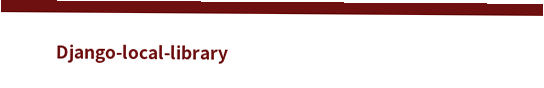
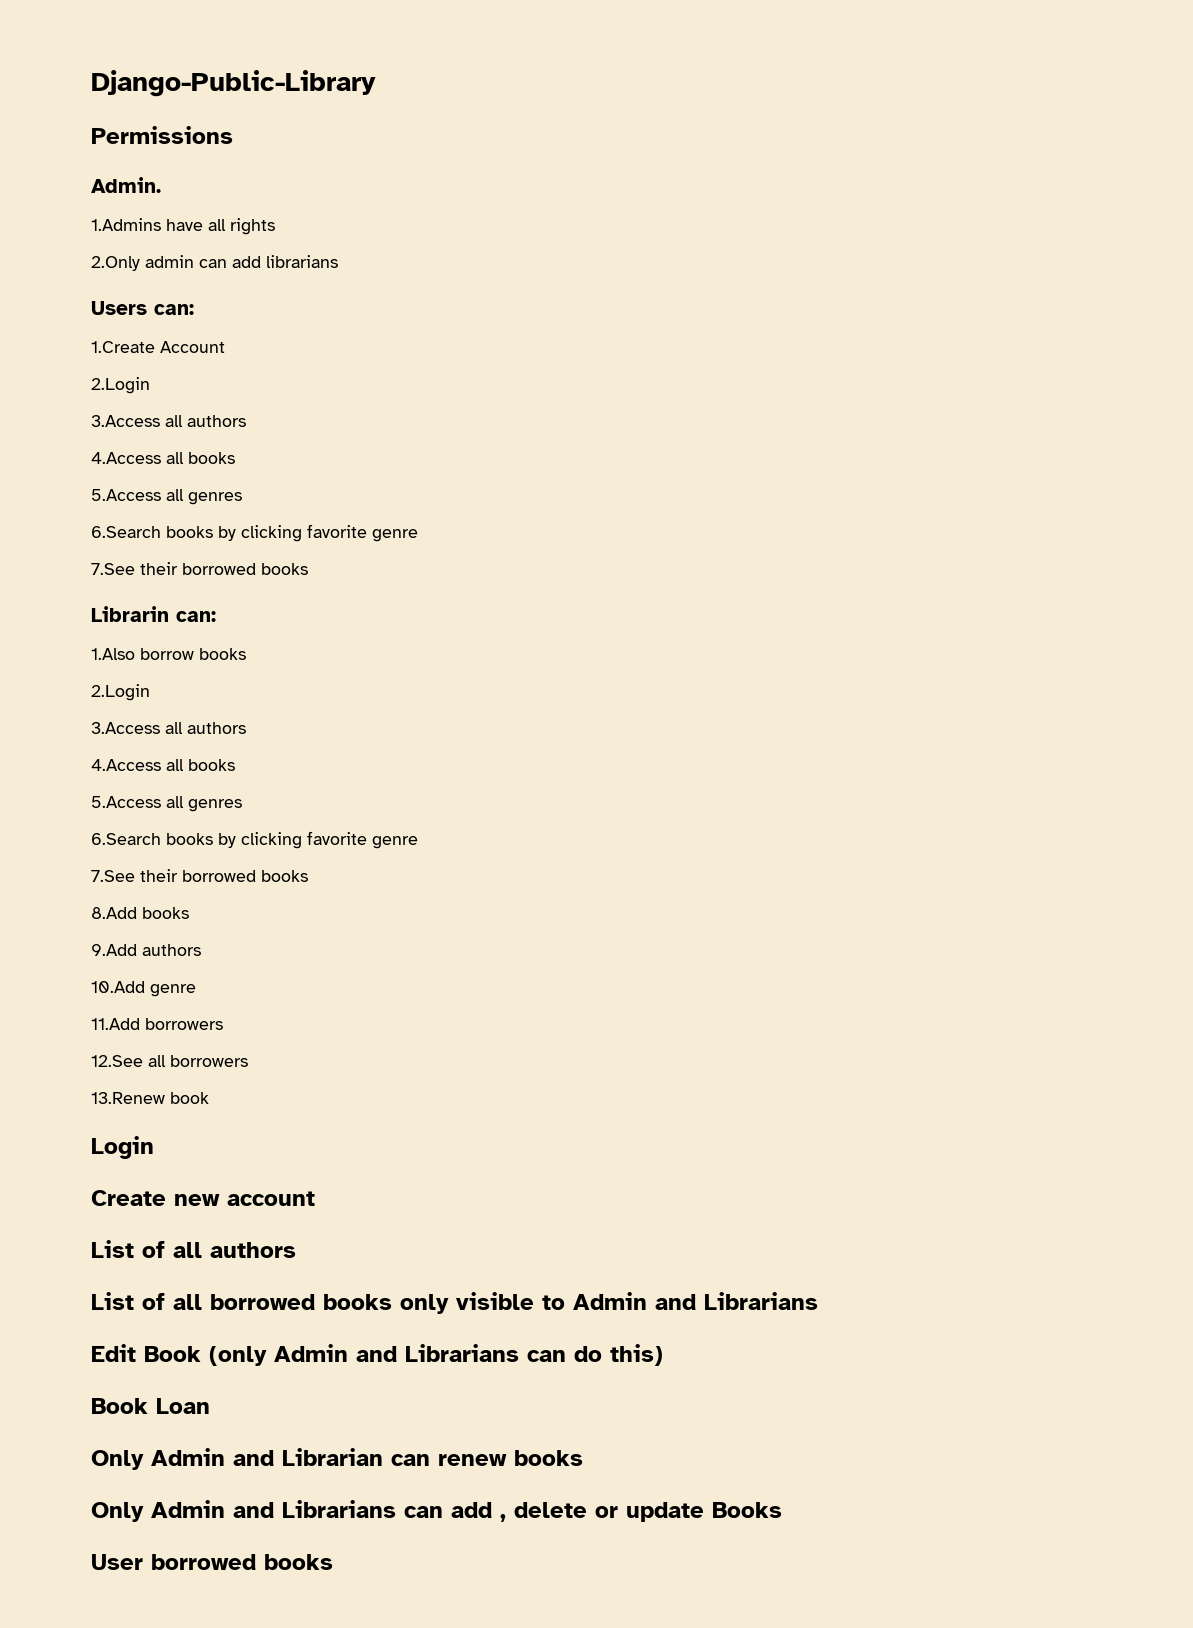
- Django-local-library
+ Django-Public-Library
+ Permissions
+ Admin.
+ 1.Admins have all rights
+ 2.Only admin can add librarians
+ Users can:
+ 1.Create Account
+ 2.Login
+ 3.Access all authors
+ 4.Access all books
+ 5.Access all genres
+ 6.Search books by clicking favorite genre
+ 7.See their borrowed books
+ Librarin can:
+ 1.Also borrow books
+ 2.Login
+ 3.Access all authors
+ 4.Access all books
+ 5.Access all genres
+ 6.Search books by clicking favorite genre
+ 7.See their borrowed books
+ 8.Add books
+ 9.Add authors
+ 10.Add genre
+ 11.Add borrowers
+ 12.See all borrowers
+ 13.Renew book
+ Login
+ Create new account
+ List of all authors
+ List of all borrowed books only visible to Admin and Librarians
+ Edit Book (only Admin and Librarians can do this)
+ Book Loan
+ Only Admin and Librarian can renew books
+ Only Admin and Librarians can add , delete or update Books
+ User borrowed books

